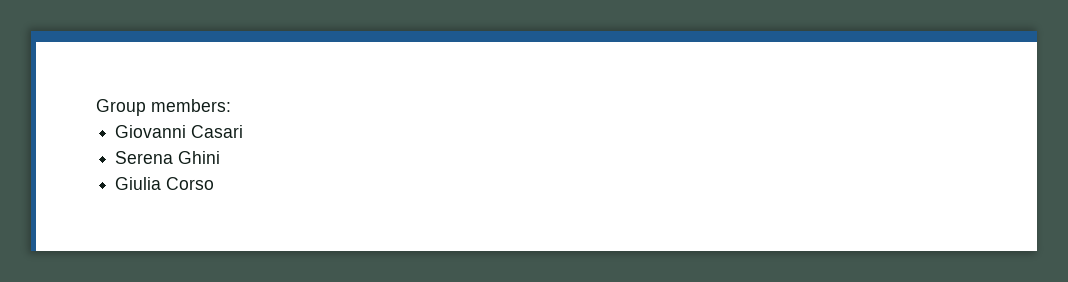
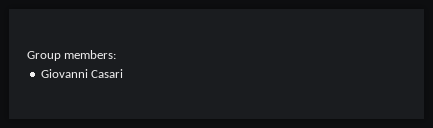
- Serena Ghini
- Giulia Corso

